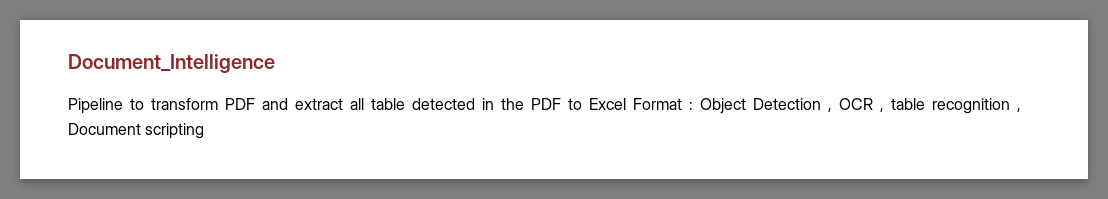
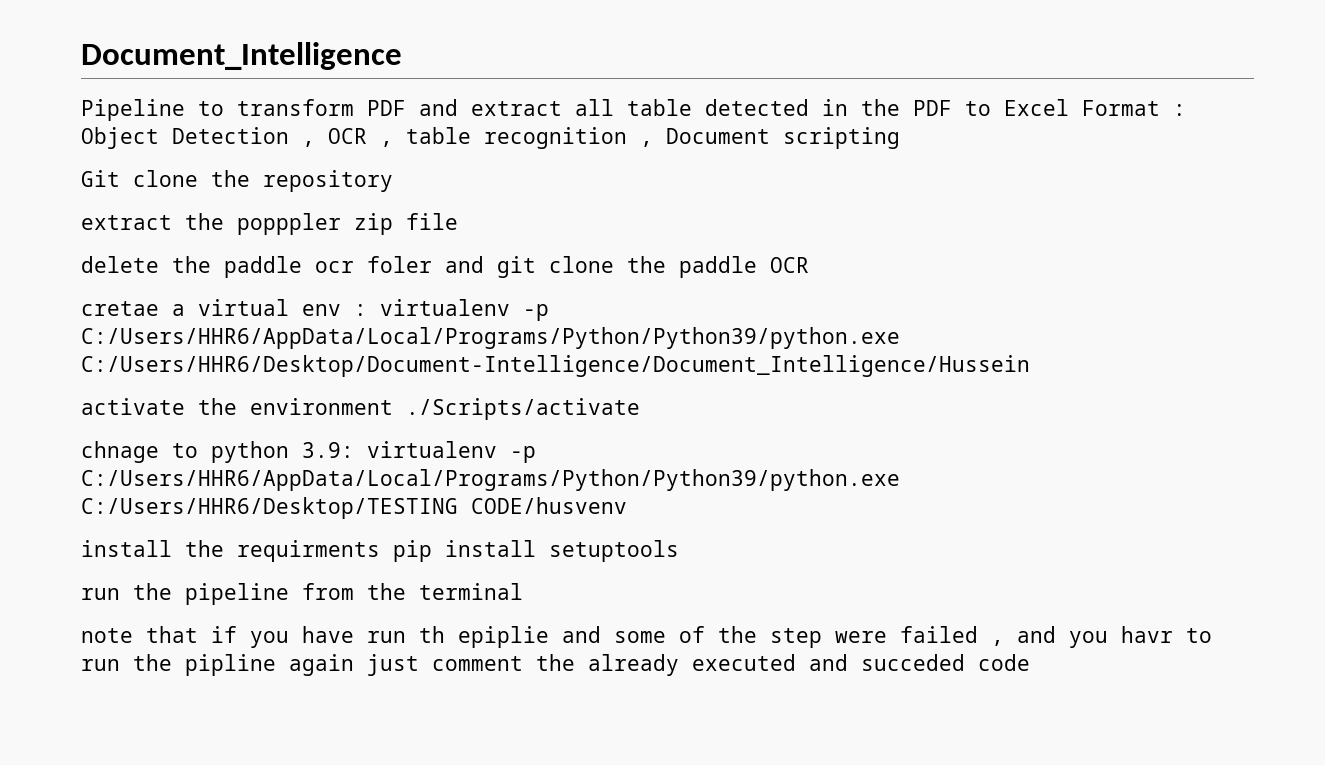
+ Git clone the repository
+ extract the popppler zip file
+ delete the paddle ocr foler and git clone the paddle OCR
+ cretae a virtual env : virtualenv -p C:/Users/HHR6/AppData/Local/Programs/Python/Python39/python.exe C:/Users/HHR6/Desktop/Document-Intelligence/Document_Intelligence/Hussein
+ activate the environment ./Scripts/activate
+ chnage to python 3.9: virtualenv -p C:/Users/HHR6/AppData/Local/Programs/Python/Python39/python.exe C:/Users/HHR6/Desktop/TESTING CODE/husvenv
+ install the requirments pip install setuptools
+ run the pipeline from the terminal
+ note that if you have run th epiplie and some of the step were failed , and you havr to run the pipline again just comment the already executed and succeded code

